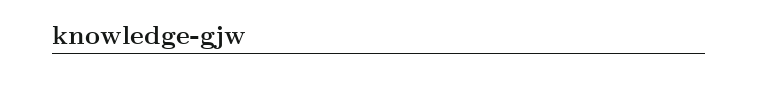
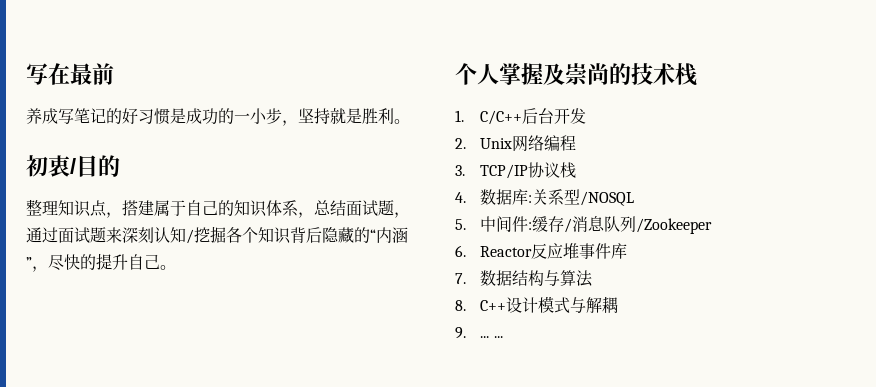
- knowledge-gjw
+ 写在最前
+ 养成写笔记的好习惯是成功的一小步，坚持就是胜利。
+ 初衷/目的
+ 整理知识点，搭建属于自己的知识体系，总结面试题，通过面试题来深刻认知/挖掘各个知识背后隐藏的“内涵”，尽快的提升自己。
+ 个人掌握及崇尚的技术栈
+ 1. C/C++后台开发
+ 2. Unix网络编程
+ 3. TCP/IP协议栈
+ 4.数据库:关系型/NOSQL
+ 5.中间件:缓存/消息队列/Zookeeper
+ 6. Reactor反应堆事件库
+ 7.数据结构与算法
+ 8. C++设计模式与解耦
+ 9. ... ...

